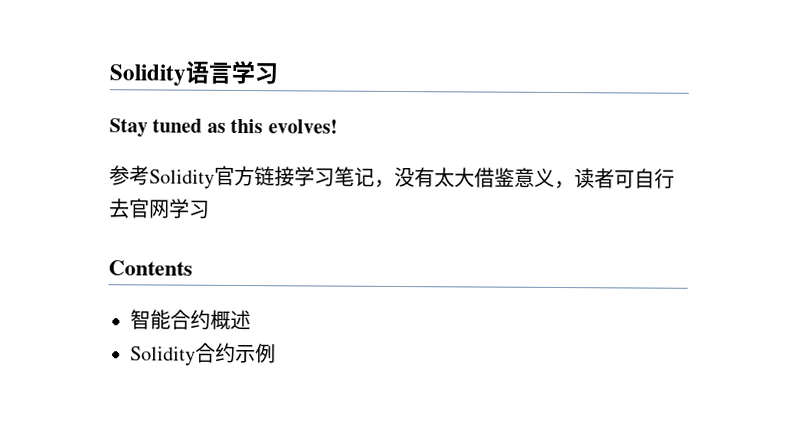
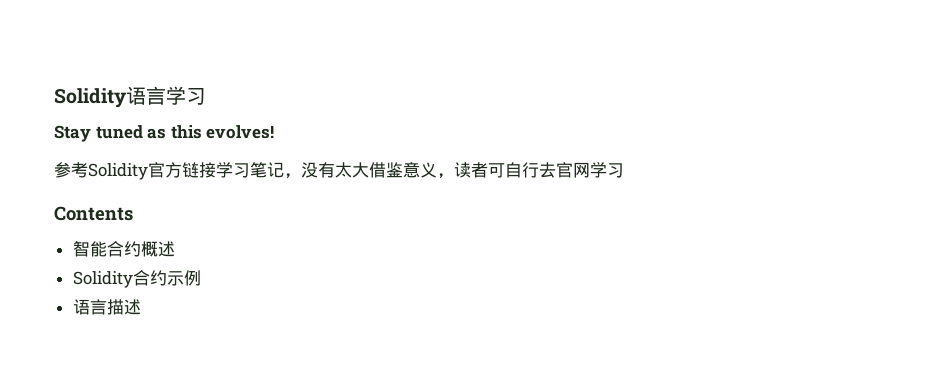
+ 语言描述

